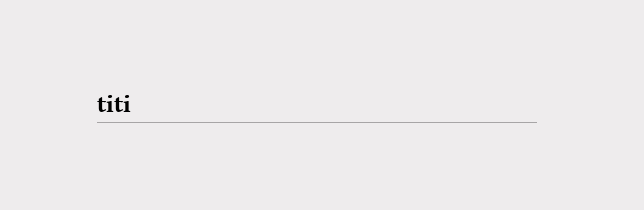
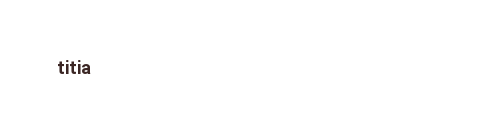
- titi
+ titia

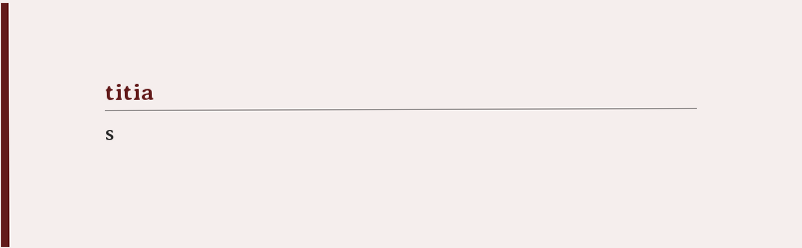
+ s

